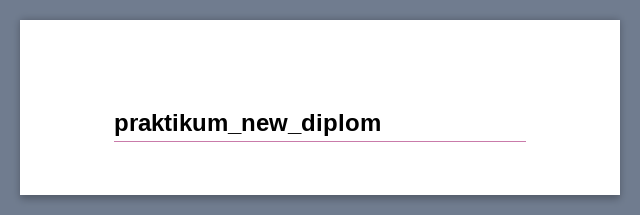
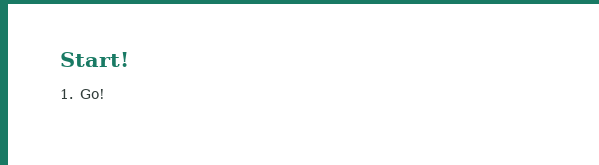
- praktikum_new_diplom
+ Start!
+ 1. Go!

